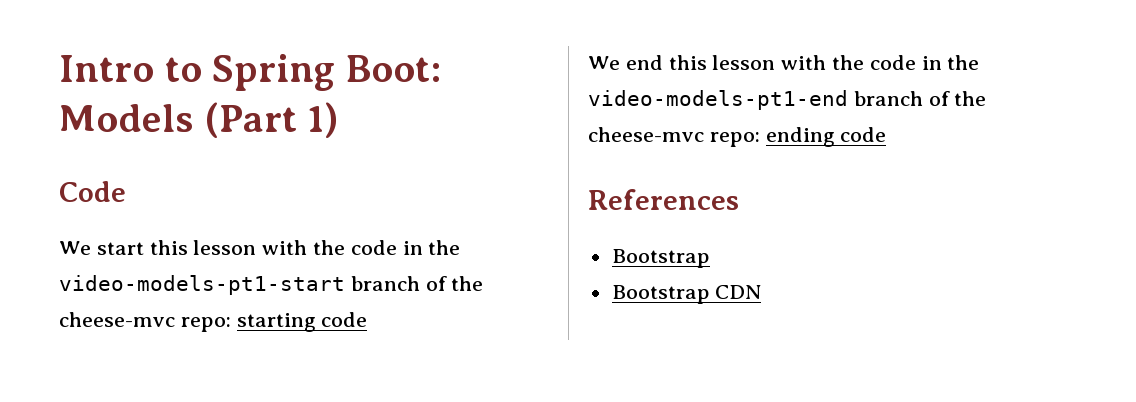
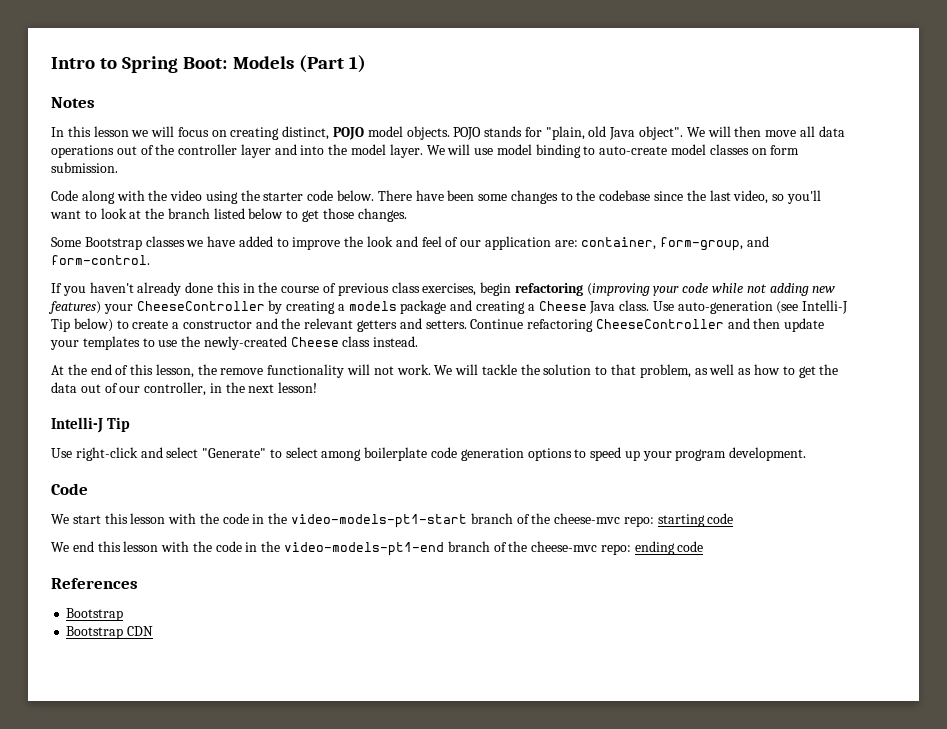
+ Notes
+ In this lesson we will focus on creating distinct, POJO model objects. POJO stands for "plain, old Java object". We will then move all data operations out of the controller layer and into the model layer. We will use model binding to auto-create model classes on form submission.
+ Code along with the video using the starter code below. There have been some changes to the codebase since the last video, so you'll want to look at the branch listed below to get those changes.
+ Some Bootstrap classes we have added to improve the look and feel of our application are: container, form-group, and form-control.
+ If you haven't already done this in the course of previous class exercises, begin refactoring (improving your code while not adding new features) your CheeseController by creating a models package and creating a Cheese Java class. Use auto-generation (see Intelli-J Tip below) to create a constructor and the relevant getters and setters. Continue refactoring CheeseController and then update your templates to use the newly-created Cheese class instead.
+ At the end of this lesson, the remove functionality will not work. We will tackle the solution to that problem, as well as how to get the data out of our controller, in the next lesson!
+ Intelli-J Tip
+ Use right-click and select "Generate" to select among boilerplate code generation options to speed up your program development.

